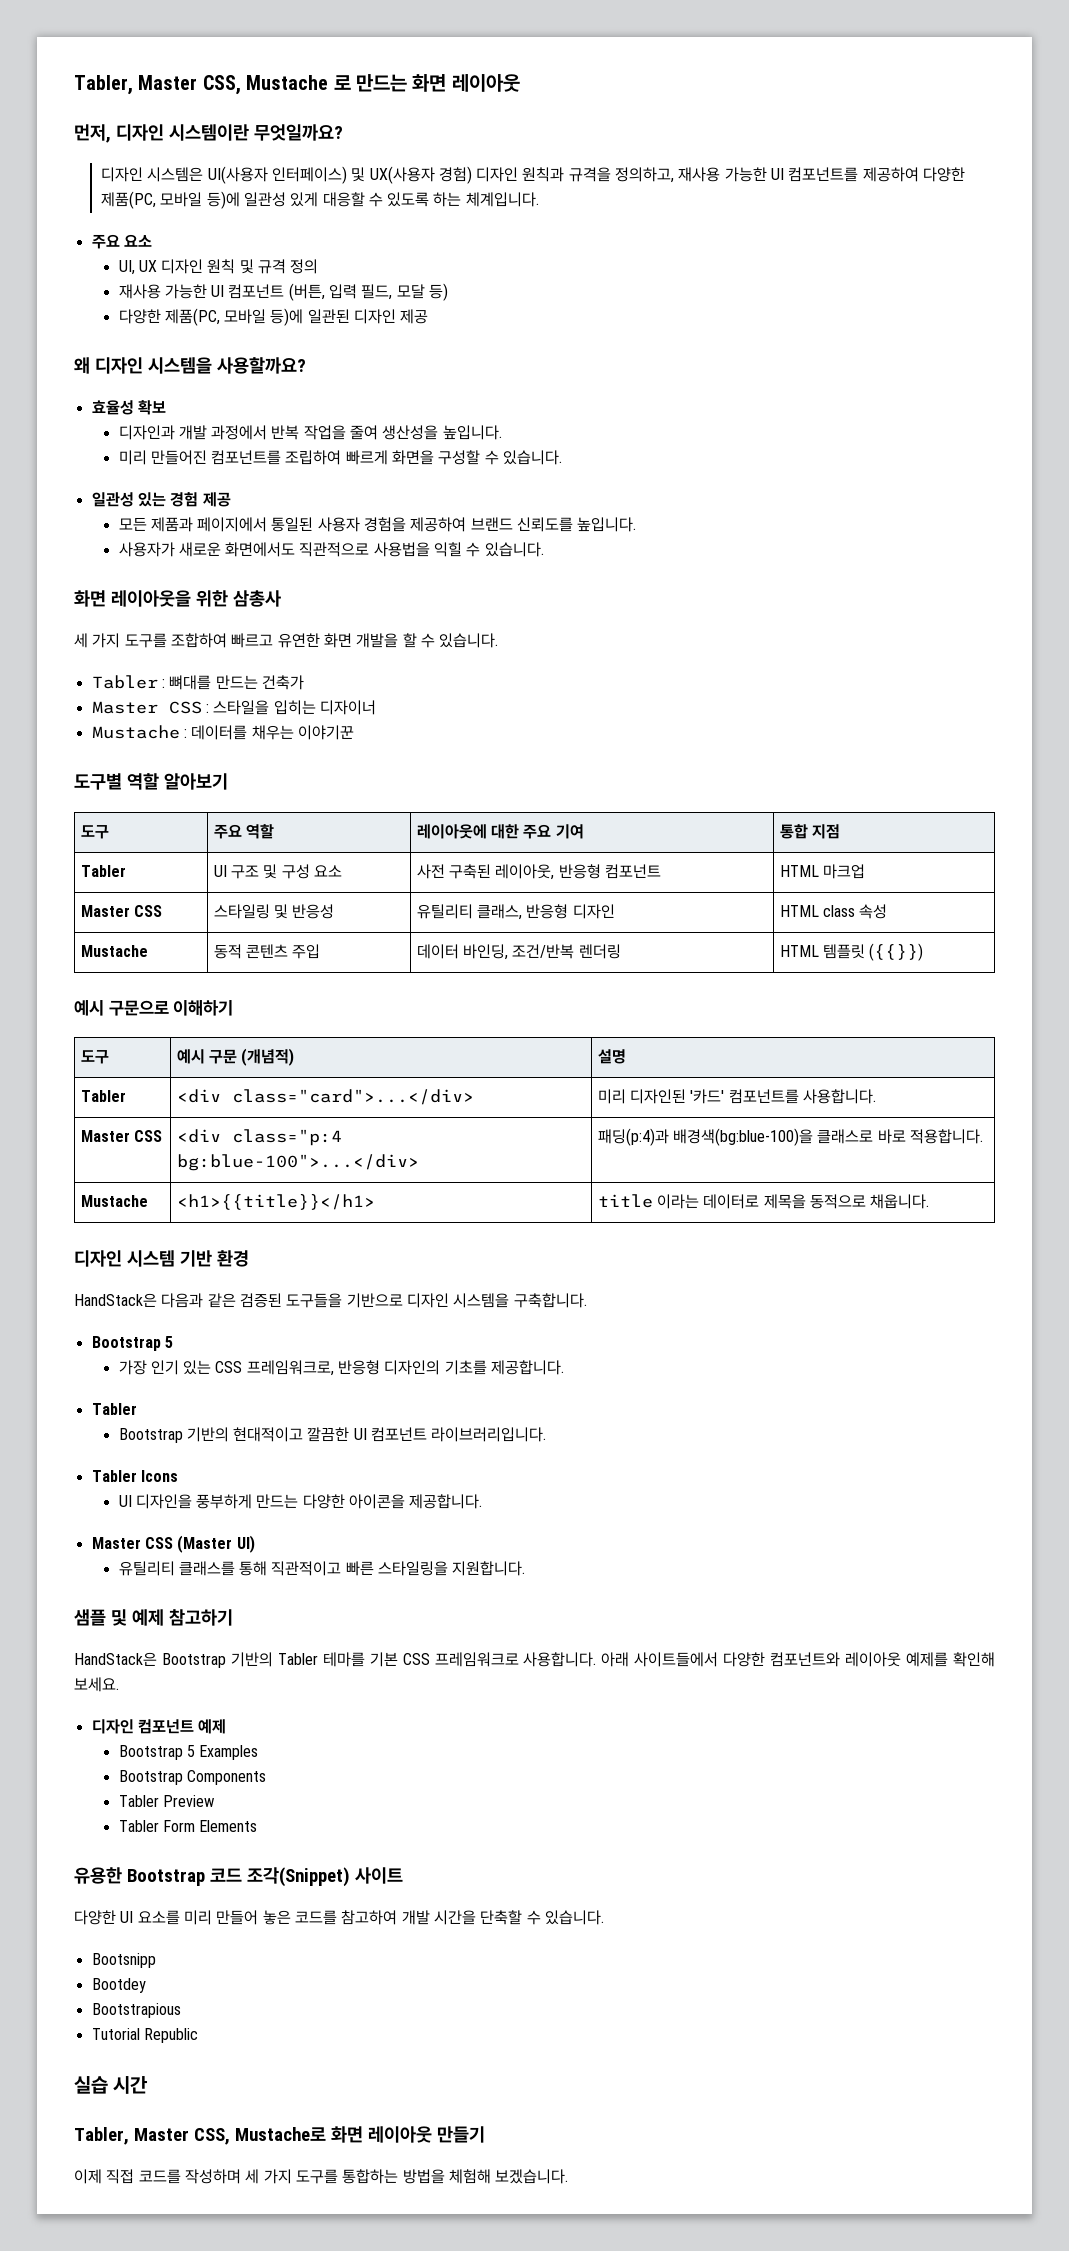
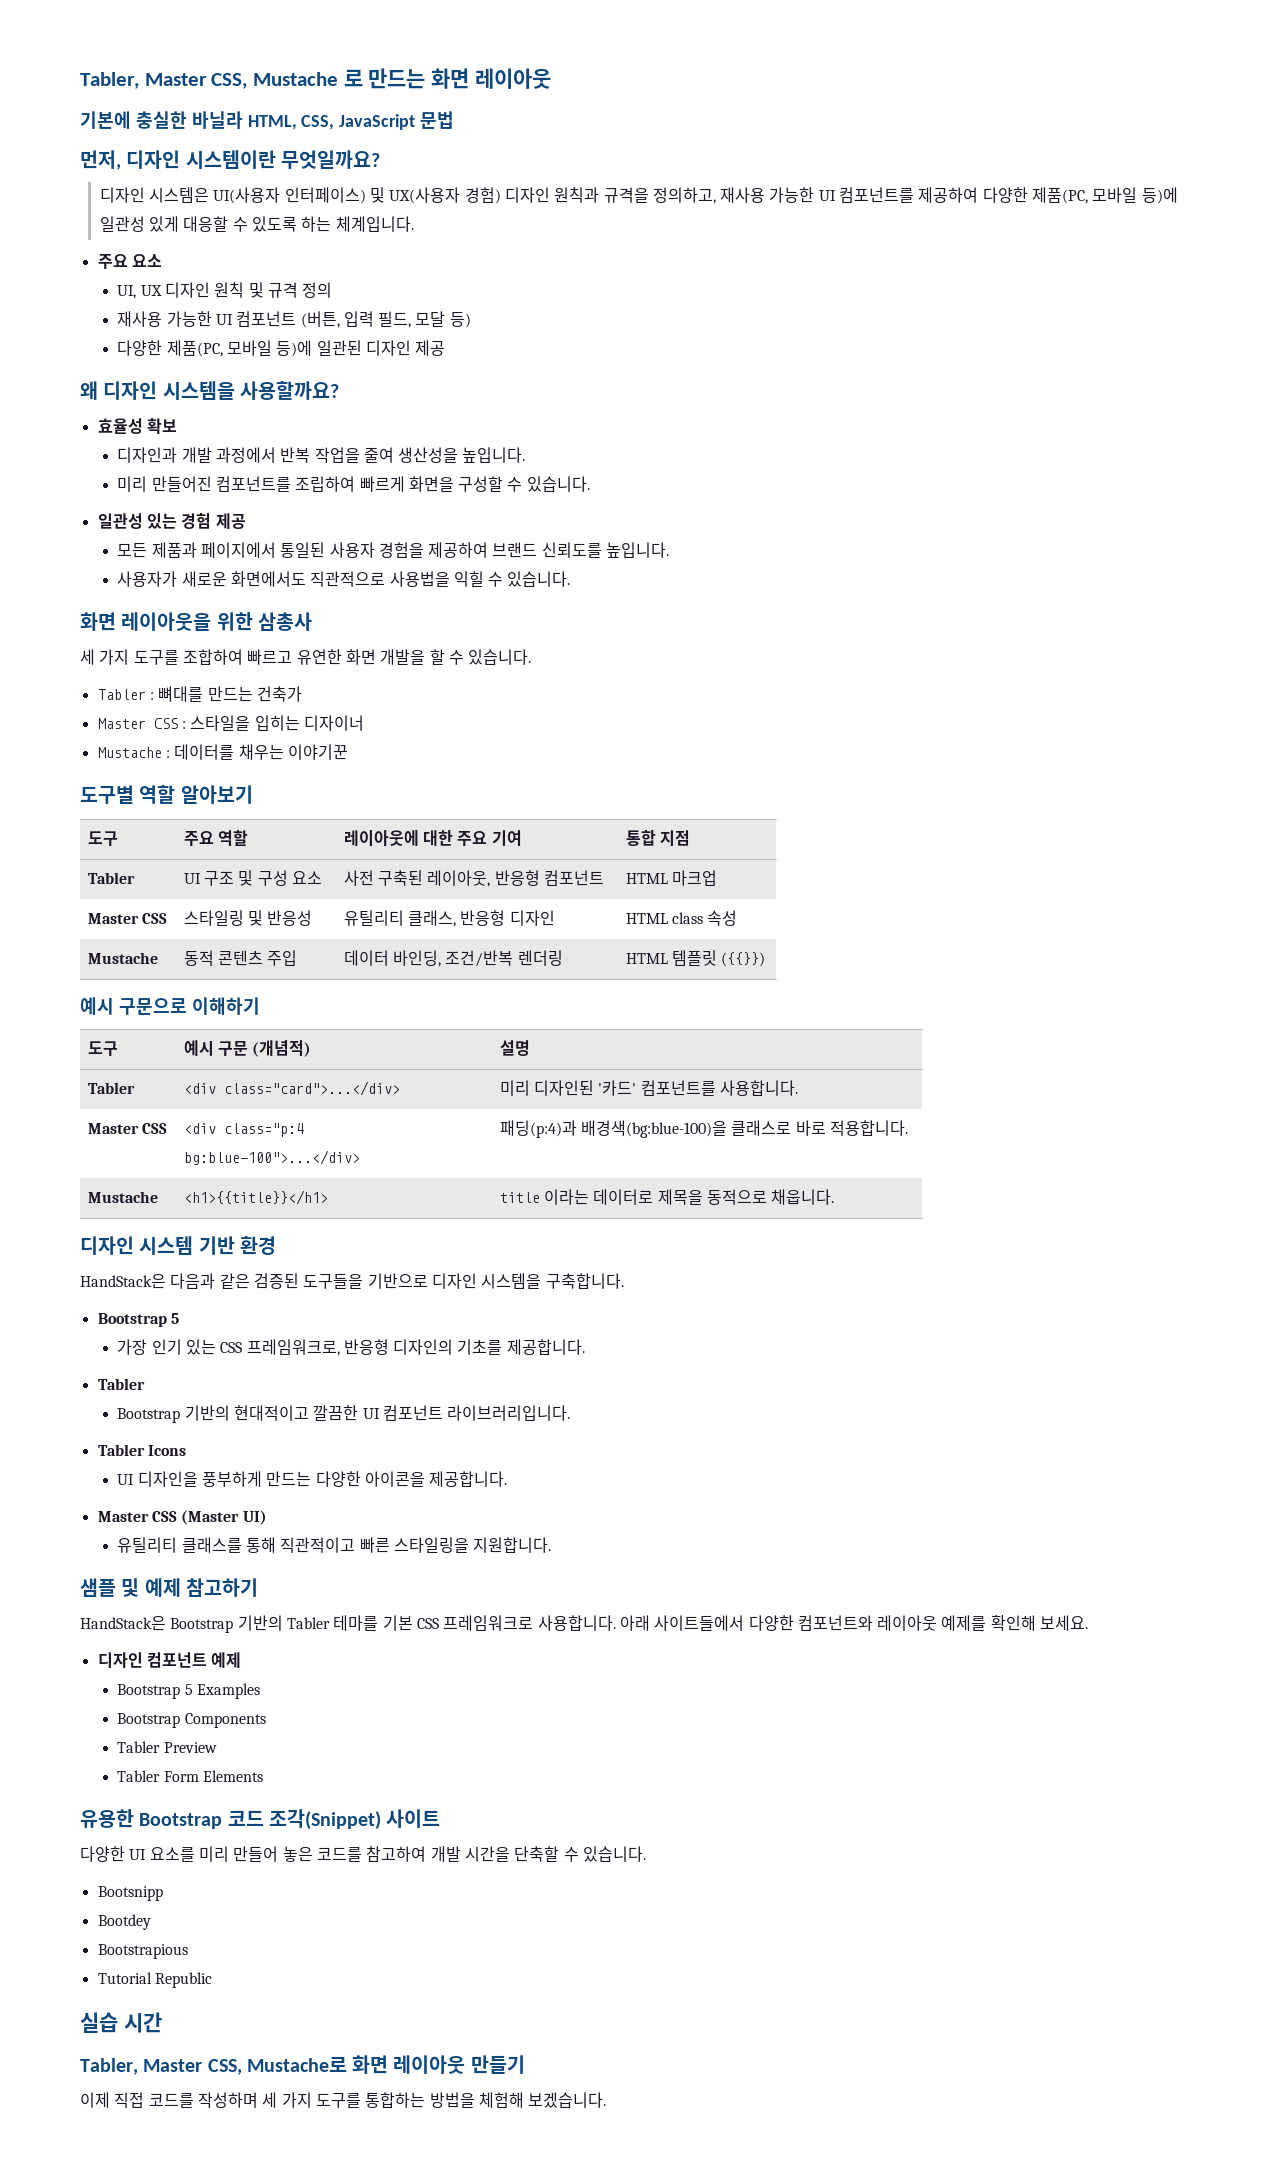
+ 기본에 충실한 바닐라 HTML, CSS, JavaScript 문법

